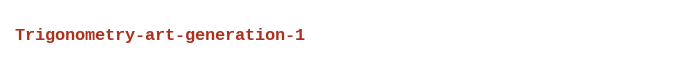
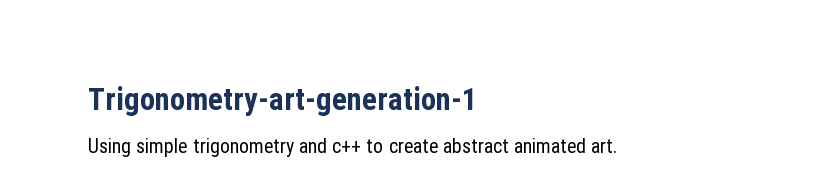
+ Using simple trigonometry and c++ to create abstract animated art.

